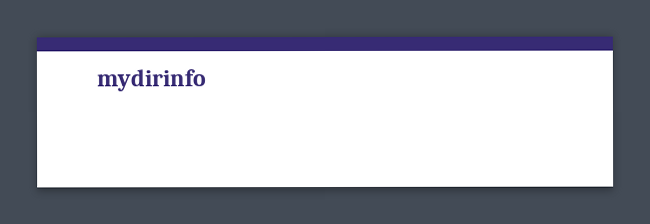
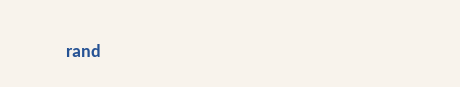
- mydirinfo
+ rand

